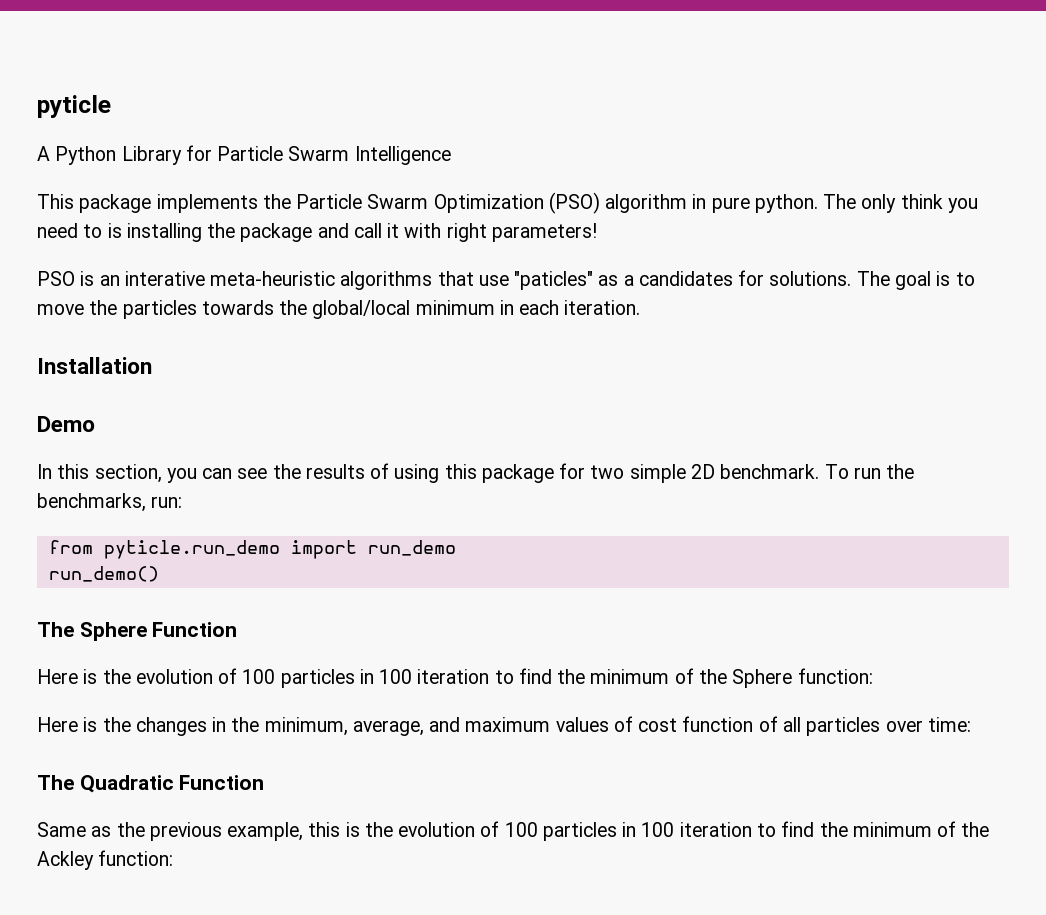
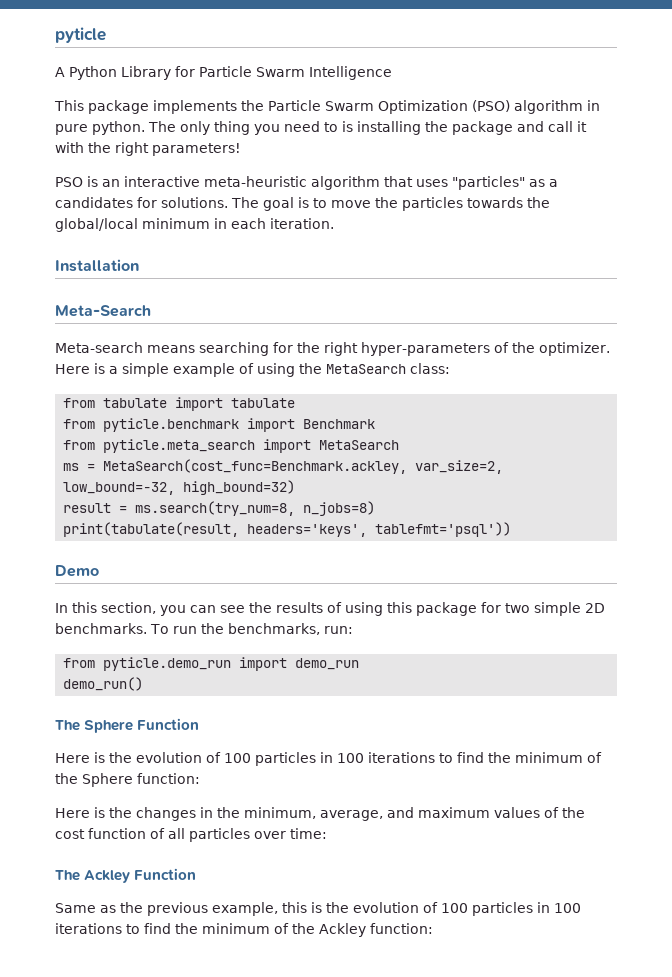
- The only think you need to is installing the package and call it with right parameters!
+ The only thing you need to is installing the package and call it with the right parameters!
- PSO is an interative meta-heuristic algorithms that use "paticles" as a candidates for solutions.
+ PSO is an interactive meta-heuristic algorithm that uses "particles" as a candidates for solutions.
+ Meta-Search
+ Meta-search means searching for the right hyper-parameters of the optimizer. Here is a simple example of using the MetaSearch class:
+ from tabulate import tabulate
+ from pyticle.benchmark import Benchmark
+ from pyticle.meta_search import MetaSearch
+ ms = MetaSearch(cost_func=Benchmark.ackley, var_size=2, low_bound=-32, high_bound=32)
+ result = ms.search(try_num=8, n_jobs=8)
+ print(tabulate(result, headers='keys', tablefmt='psql'))
- In this section, you can see the results of using this package for two simple 2D benchmark.
+ In this section, you can see the results of using this package for two simple 2D benchmarks.
- from pyticle.run_demo import run_demo
- run_demo()
+ from pyticle.demo_run import demo_run
+ demo_run()
- Here is the evolution of 100 particles in 100 iteration to find the minimum of the Sphere function:
+ Here is the evolution of 100 particles in 100 iterations to find the minimum of the Sphere function:
- Here is the changes in the minimum, average, and maximum values of cost function of all particles over time:
+ Here is the changes in the minimum, average, and maximum values of the cost function of all particles over time:
- The Quadratic Function
+ The Ackley Function
- Same as the previous example, this is the evolution of 100 particles in 100 iteration to find the minimum of the Ackley function:
+ Same as the previous example, this is the evolution of 100 particles in 100 iterations to find the minimum of the Ackley function:

